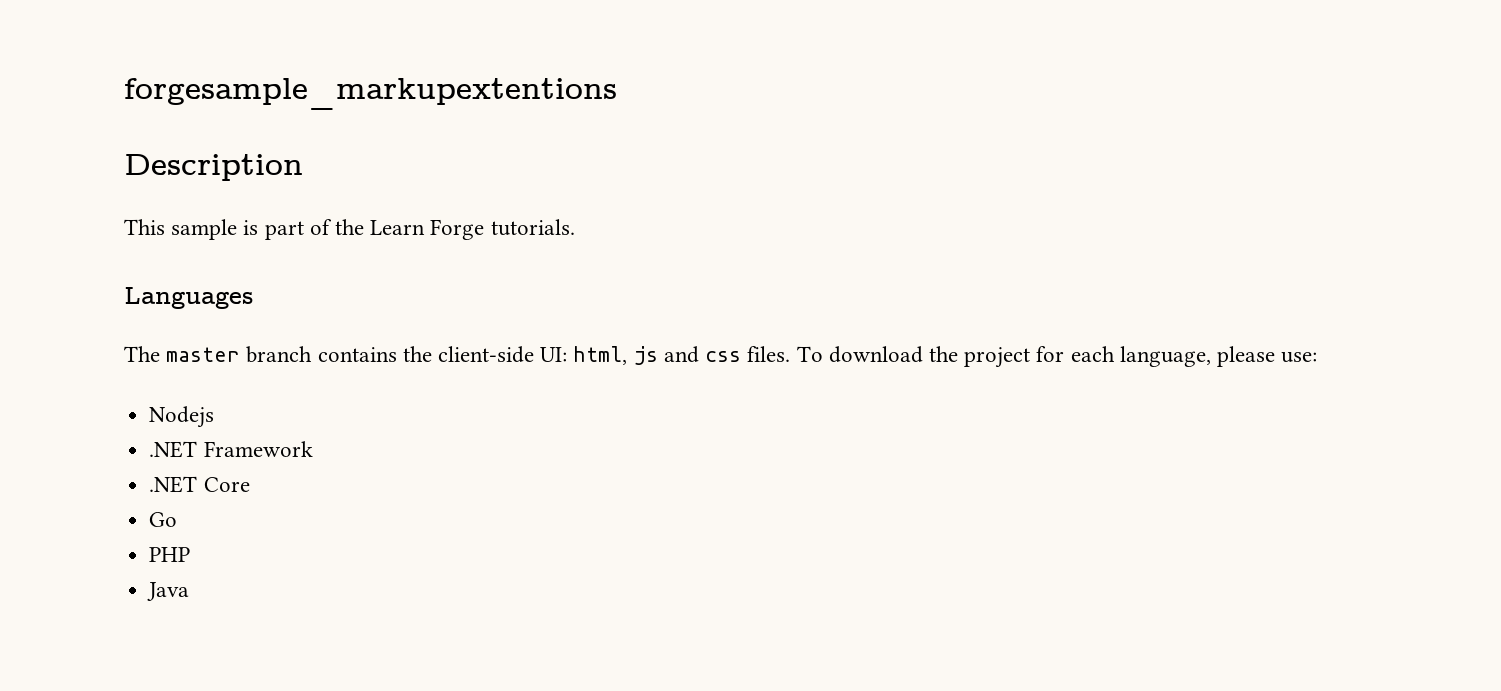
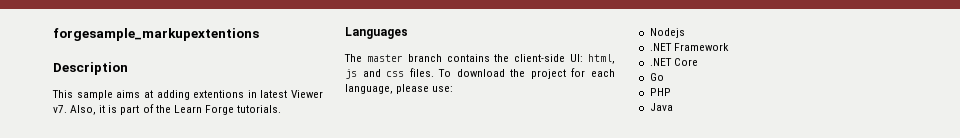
- This sample is part of the Learn Forge tutorials.
+ This sample aims at adding extentions in latest Viewer v7. Also, it is part of the Learn Forge tutorials.

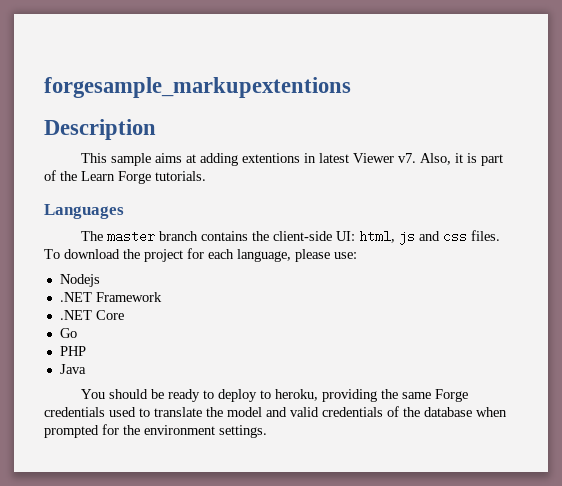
+ You should be ready to deploy to heroku, providing the same Forge credentials used to translate the model and valid credentials of the database when prompted for the environment settings.

